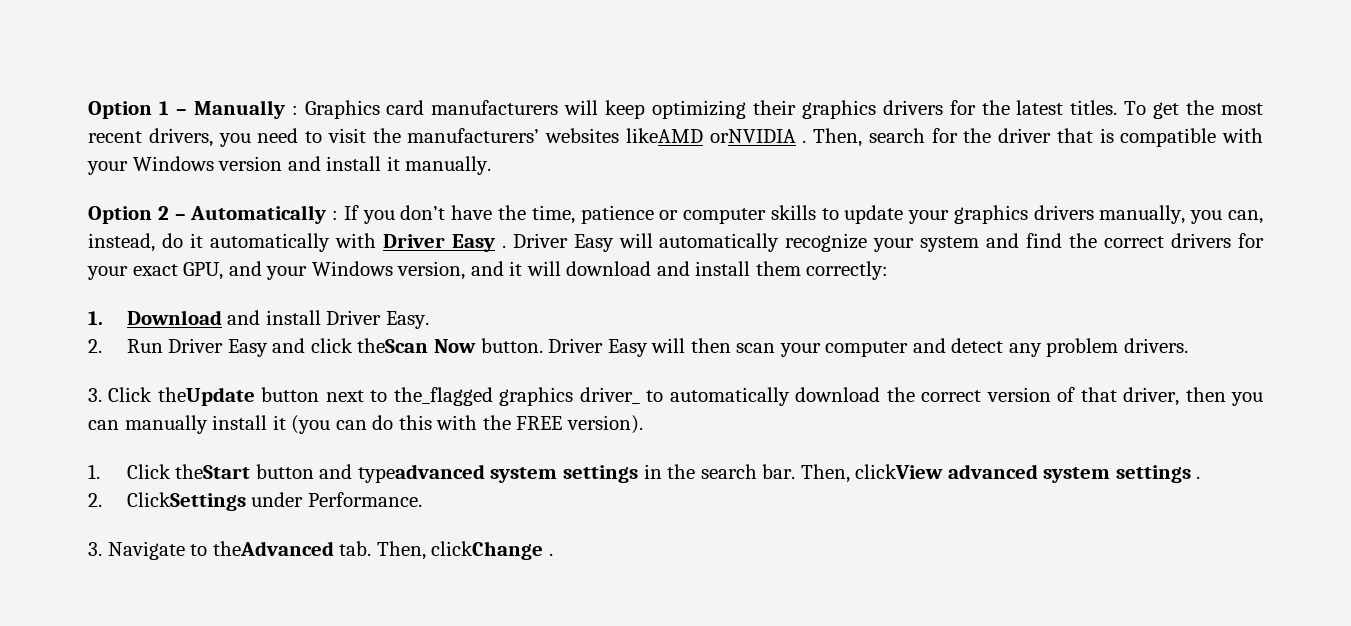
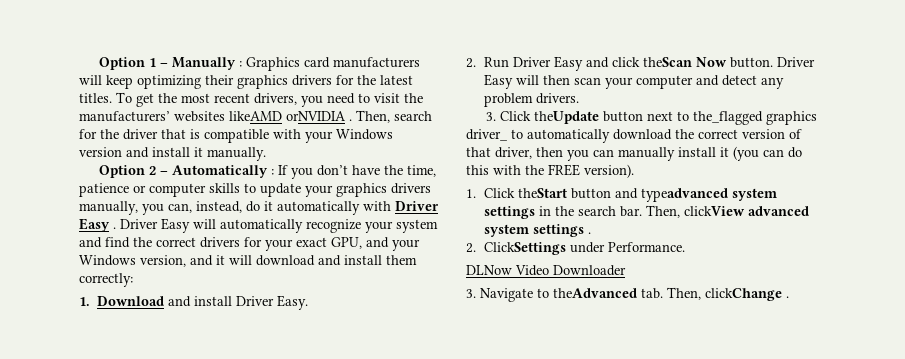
+ DLNow Video Downloader

